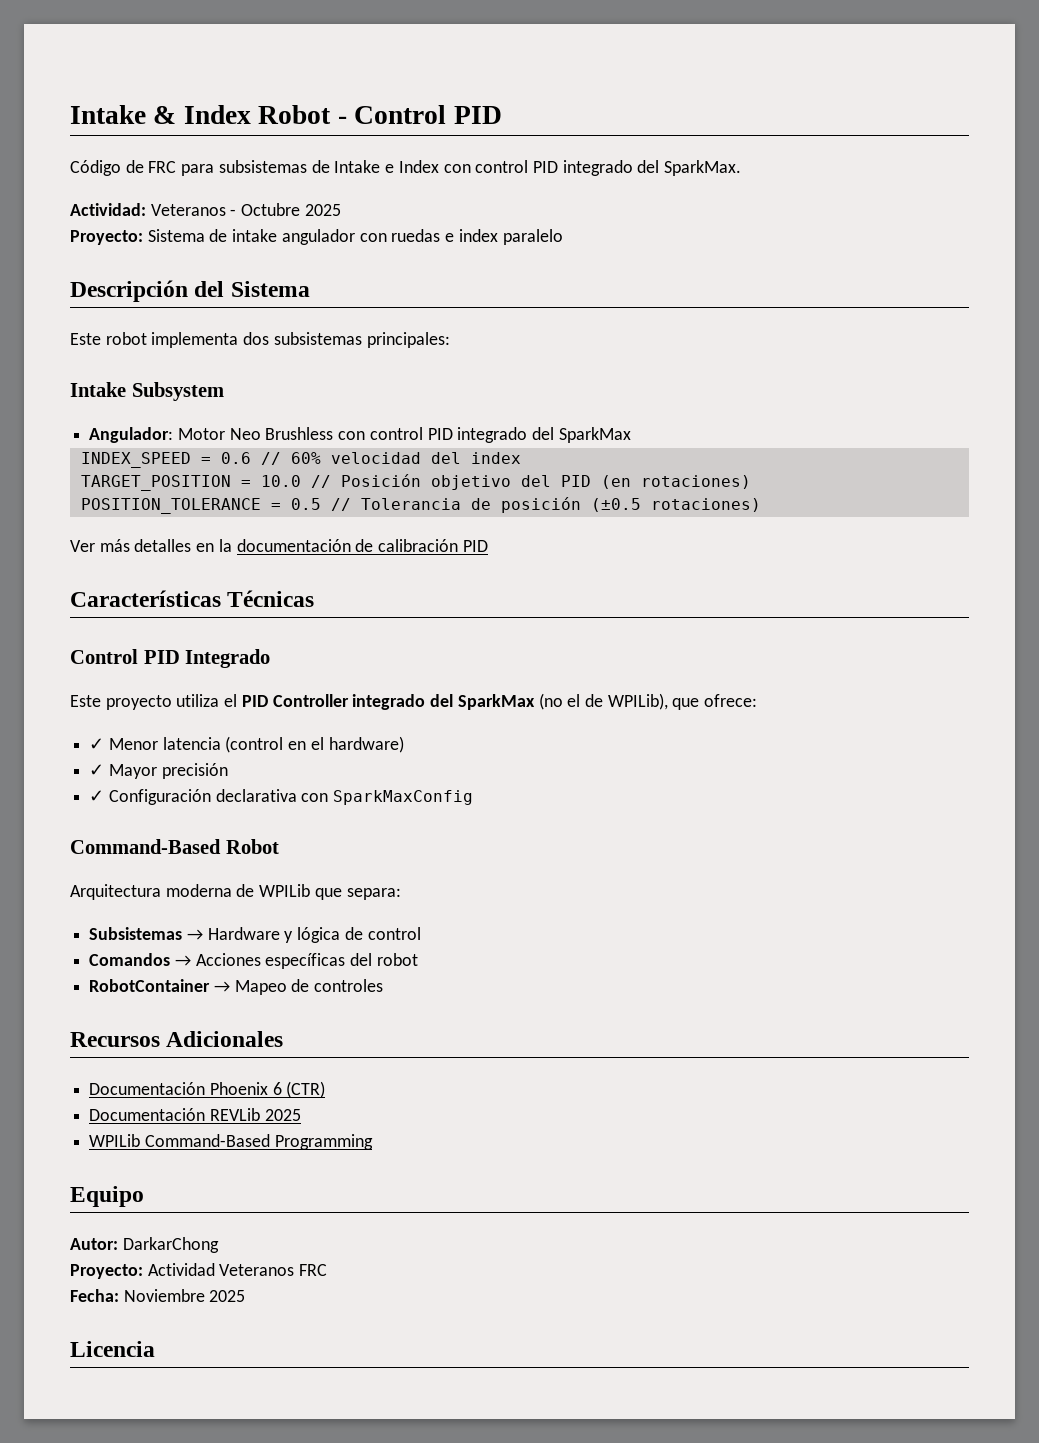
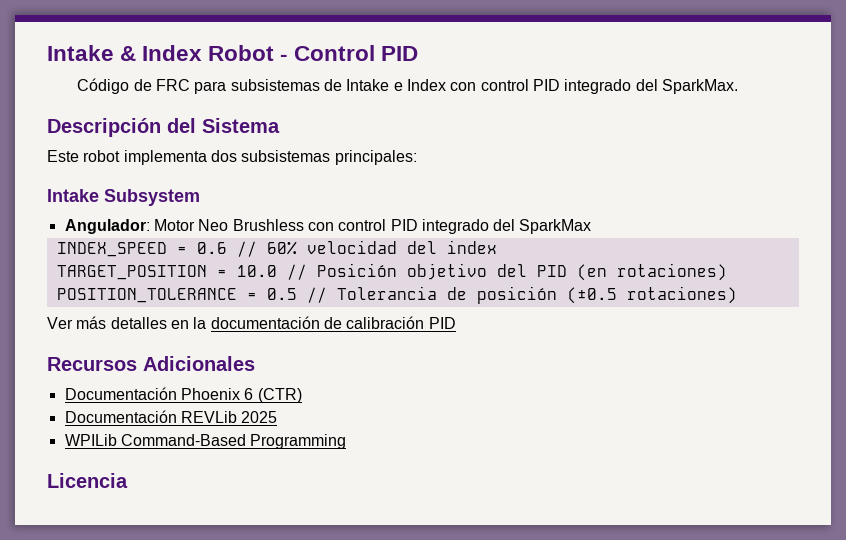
- Actividad: Veteranos - Octubre 2025
- Proyecto: Sistema de intake angulador con ruedas e index paralelo
- Características Técnicas
- Control PID Integrado
- Este proyecto utiliza el PID Controller integrado del SparkMax (no el de WPILib), que ofrece:
- ✓ Menor latencia (control en el hardware)
- ✓ Mayor precisión
- ✓ Configuración declarativa con SparkMaxConfig
- Command-Based Robot
- Arquitectura moderna de WPILib que separa:
- Subsistemas → Hardware y lógica de control
- Comandos → Acciones específicas del robot
- RobotContainer → Mapeo de controles
- Equipo
- Autor: DarkarChong
- Proyecto: Actividad Veteranos FRC
- Fecha: Noviembre 2025

